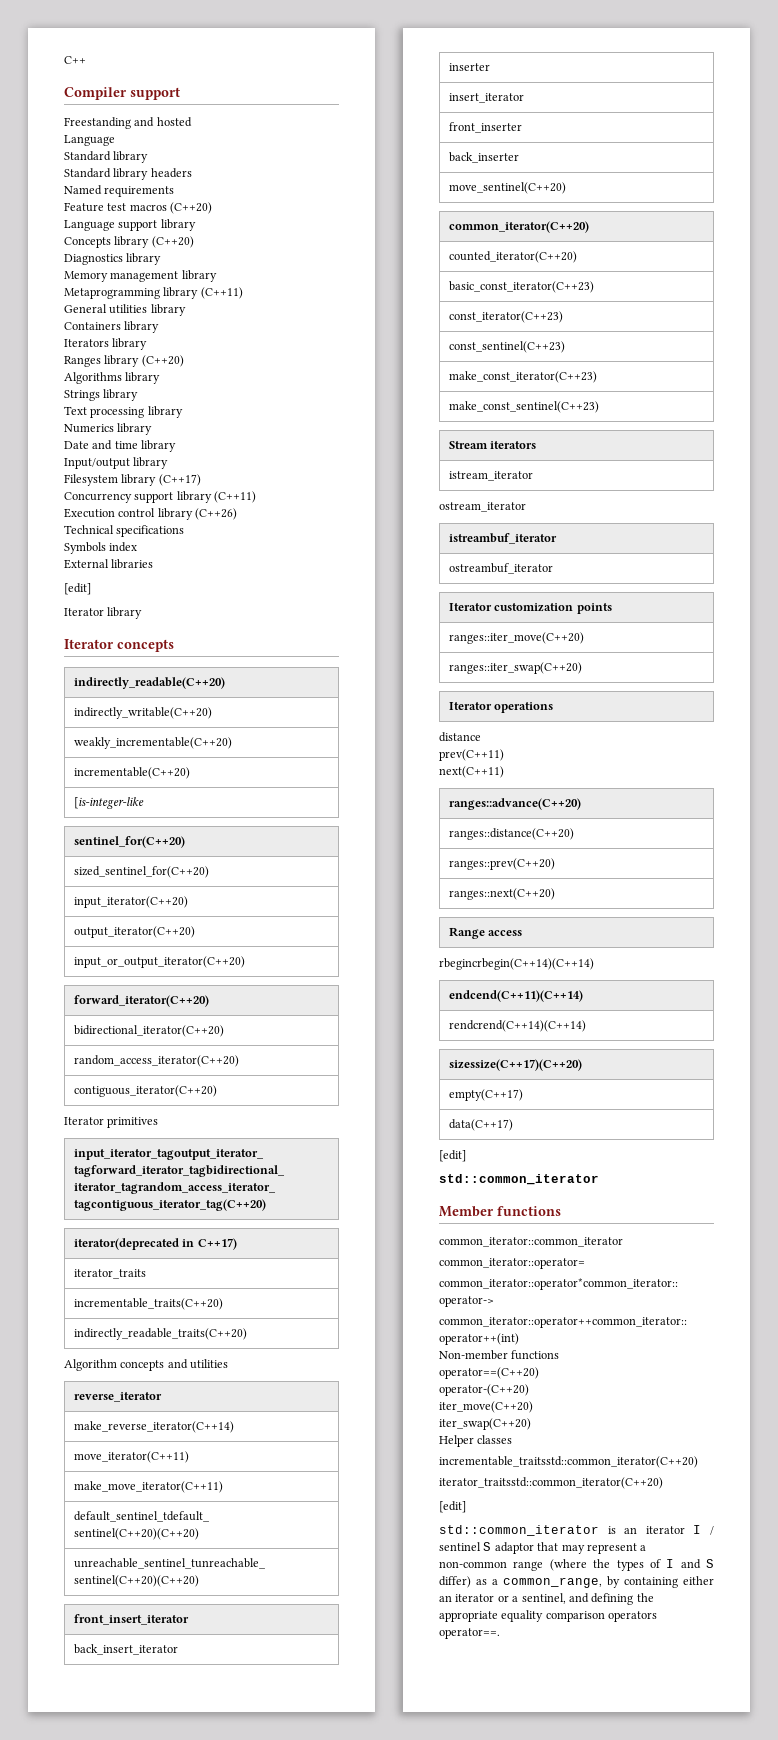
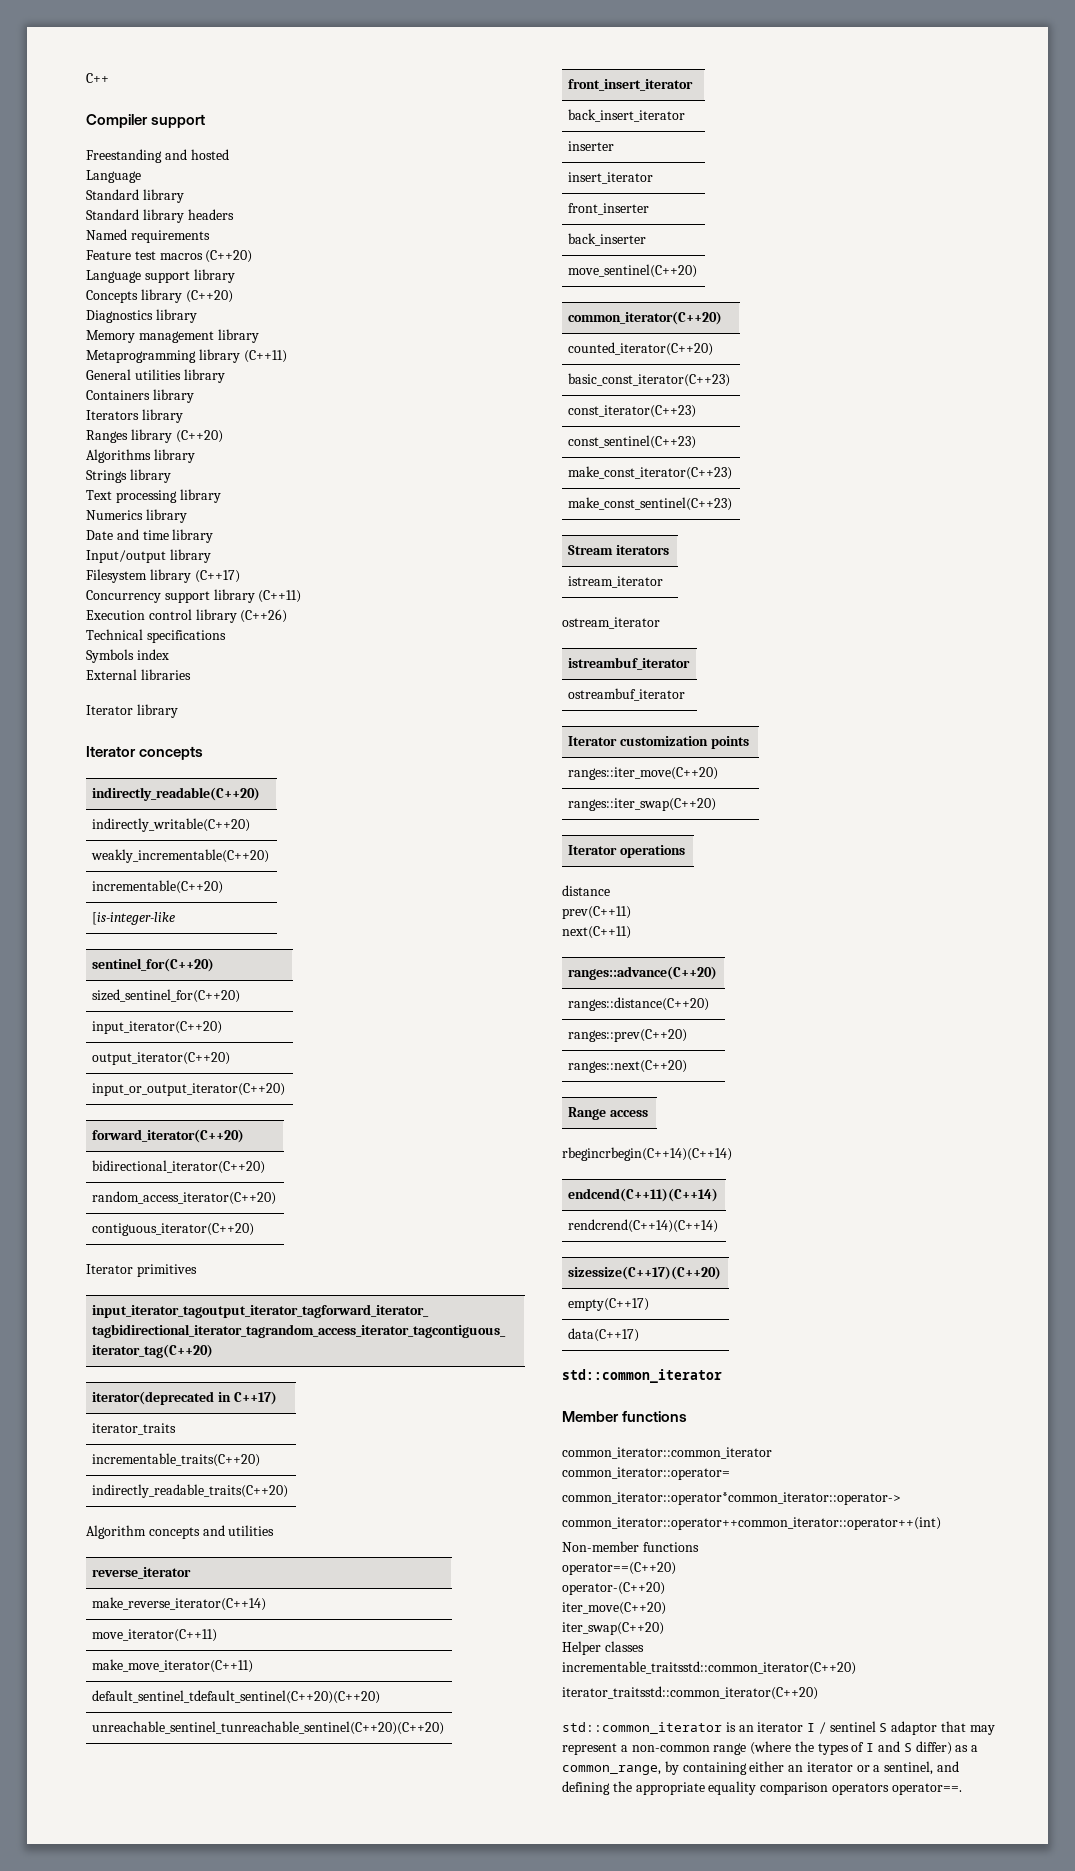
  External libraries
- [edit]
  data(C++17)
- [edit]
  iterator_traitsstd::common_iterator(C++20)
- [edit]

